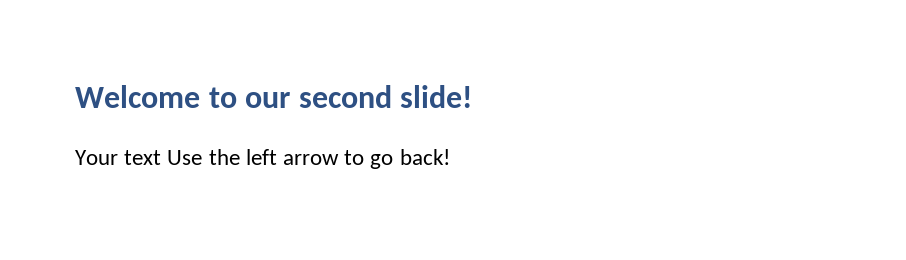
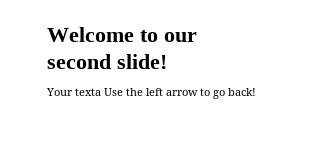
- Your text Use the left arrow to go back!
+ Your texta Use the left arrow to go back!

